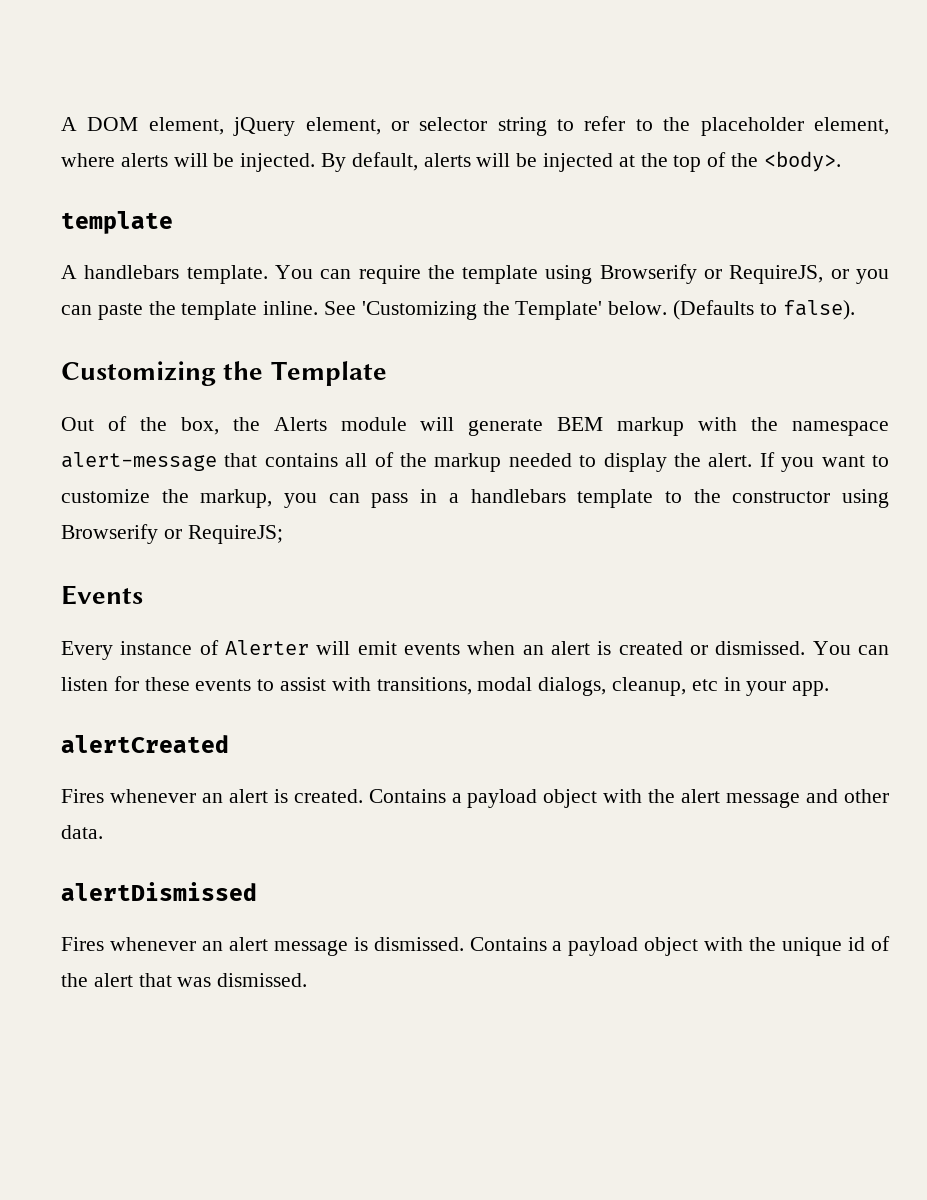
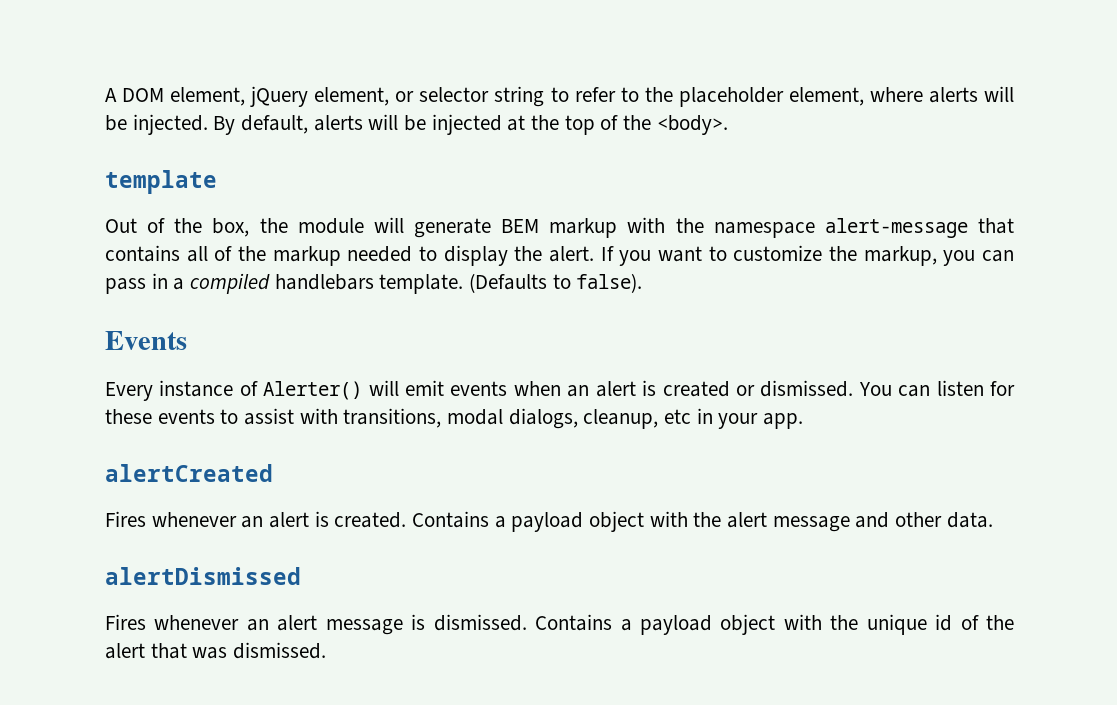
- A handlebars template. You can require the template using Browserify or RequireJS, or you can paste the template inline. See 'Customizing the Template' below. (Defaults to false).
- Customizing the Template
- Out of the box, the Alerts module will generate BEM markup with the namespace alert-message that contains all of the markup needed to display the alert.
+ Out of the box, the module will generate BEM markup with the namespace alert-message that contains all of the markup needed to display the alert.
- If you want to customize the markup, you can pass in a handlebars template to the constructor using Browserify or RequireJS;
+ If you want to customize the markup, you can pass in a compiled handlebars template. (Defaults to false).
- Every instance of Alerter will emit events when an alert is created or dismissed.
+ Every instance of Alerter() will emit events when an alert is created or dismissed.

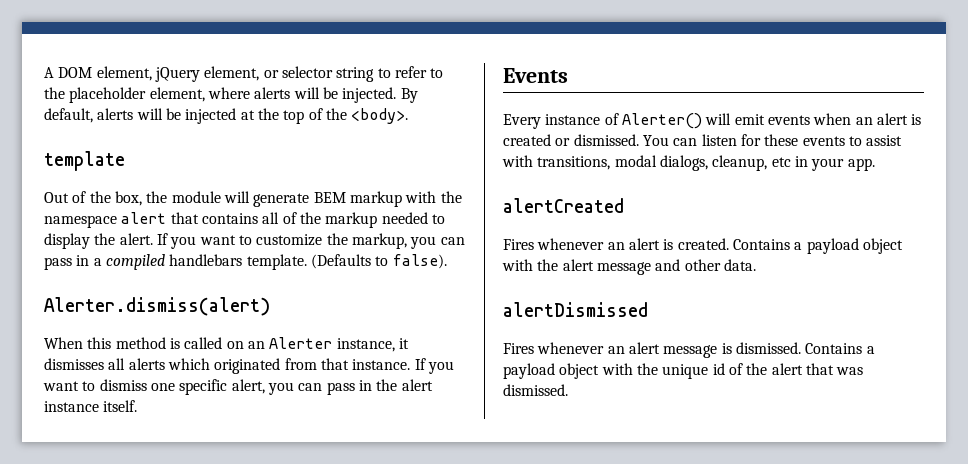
- Out of the box, the module will generate BEM markup with the namespace alert-message that contains all of the markup needed to display the alert.
+ Out of the box, the module will generate BEM markup with the namespace alert that contains all of the markup needed to display the alert.
+ Alerter.dismiss(alert)
+ When this method is called on an Alerter instance, it dismisses all alerts which originated from that instance. If you want to dismiss one specific alert, you can pass in the alert instance itself.

